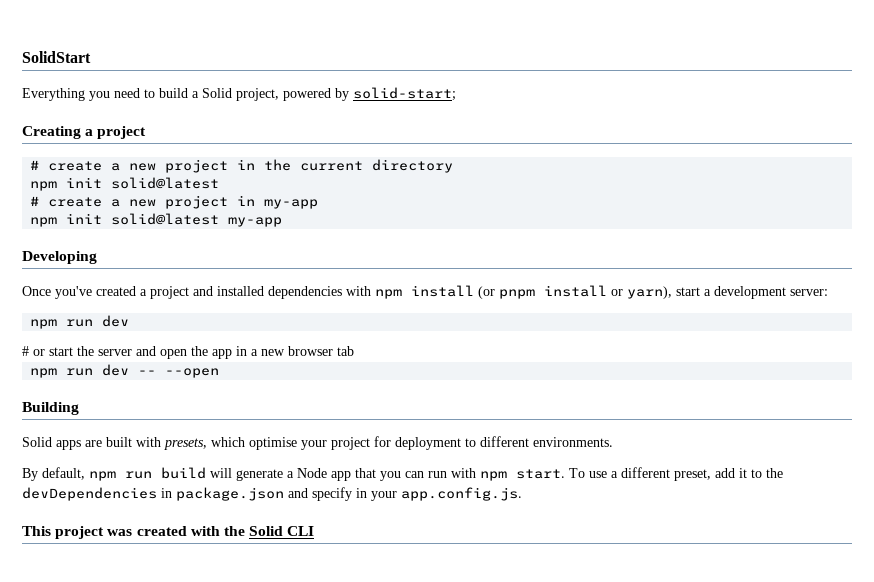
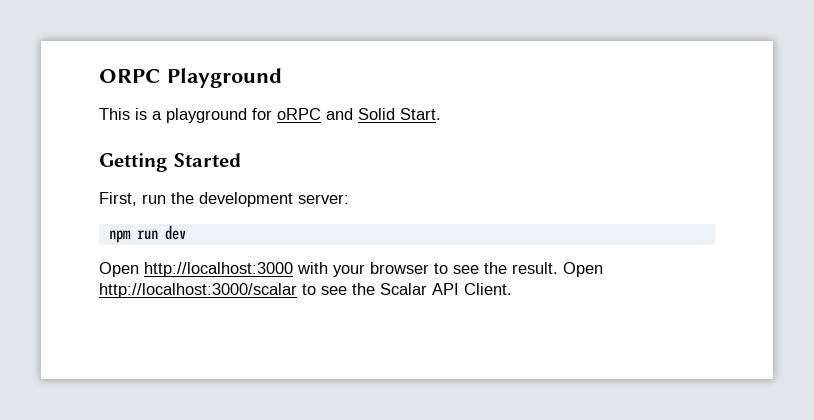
- SolidStart
- Everything you need to build a Solid project, powered by solid-start;
- Creating a project
- # create a new project in the current directory
- npm init solid@latest
- # create a new project in my-app
- npm init solid@latest my-app
- Developing
- Once you've created a project and installed dependencies with npm install (or pnpm install or yarn), start a development server:
+ ORPC Playground
+ This is a playground for oRPC and Solid Start.
+ Getting Started
+ First, run the development server:
- # or start the server and open the app in a new browser tab
- npm run dev -- --open
- Building
- Solid apps are built with presets, which optimise your project for deployment to different environments.
- By default, npm run build will generate a Node app that you can run with npm start. To use a different preset, add it to the devDependencies in package.json and specify in your app.config.js.
- This project was created with the Solid CLI
+ Open http://localhost:3000 with your browser to see the result. Open http://localhost:3000/scalar to see the Scalar API Client.

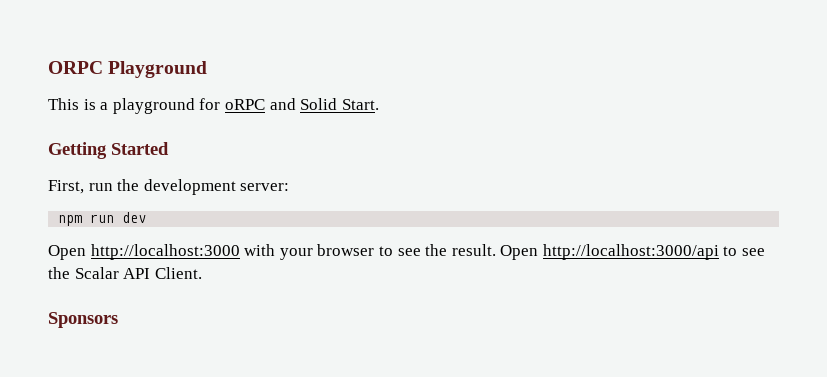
- Open http://localhost:3000/scalar to see the Scalar API Client.
+ Open http://localhost:3000/api to see the Scalar API Client.
+ Sponsors

